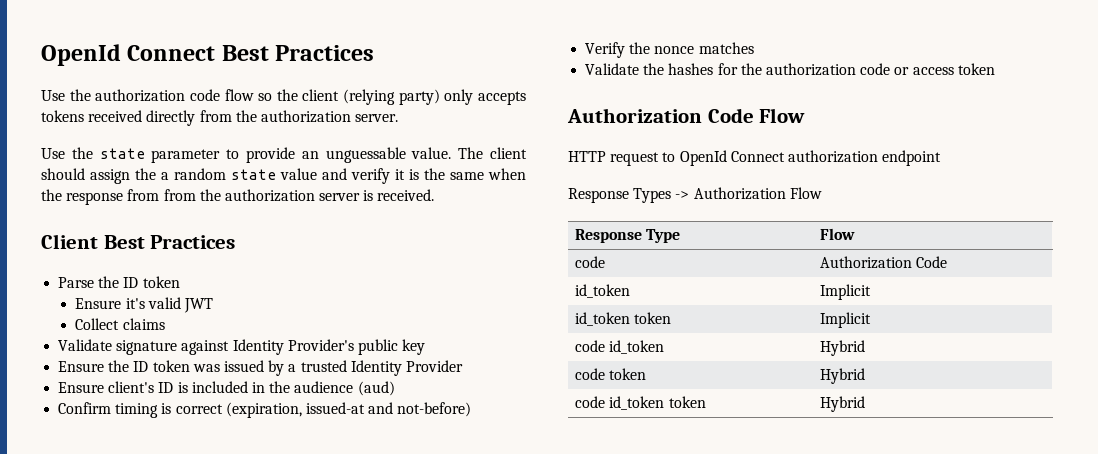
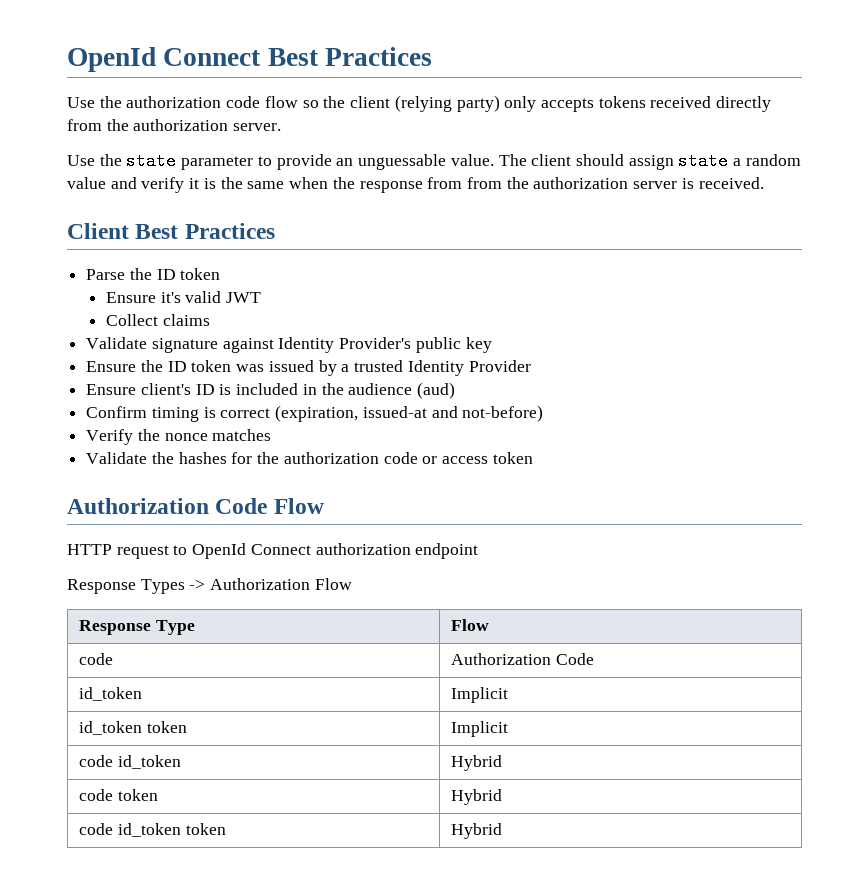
- The client should assign the a random state value and verify it is the same when the response from from the authorization server is received.
+ The client should assign state a random value and verify it is the same when the response from from the authorization server is received.

